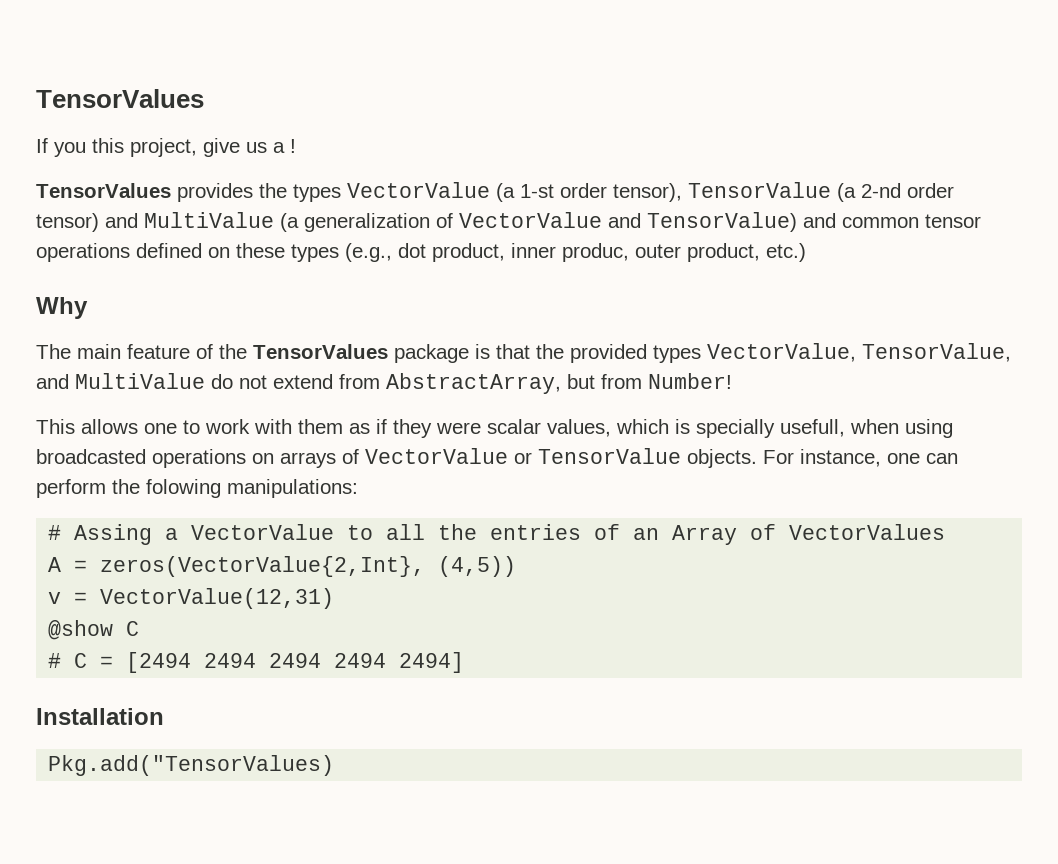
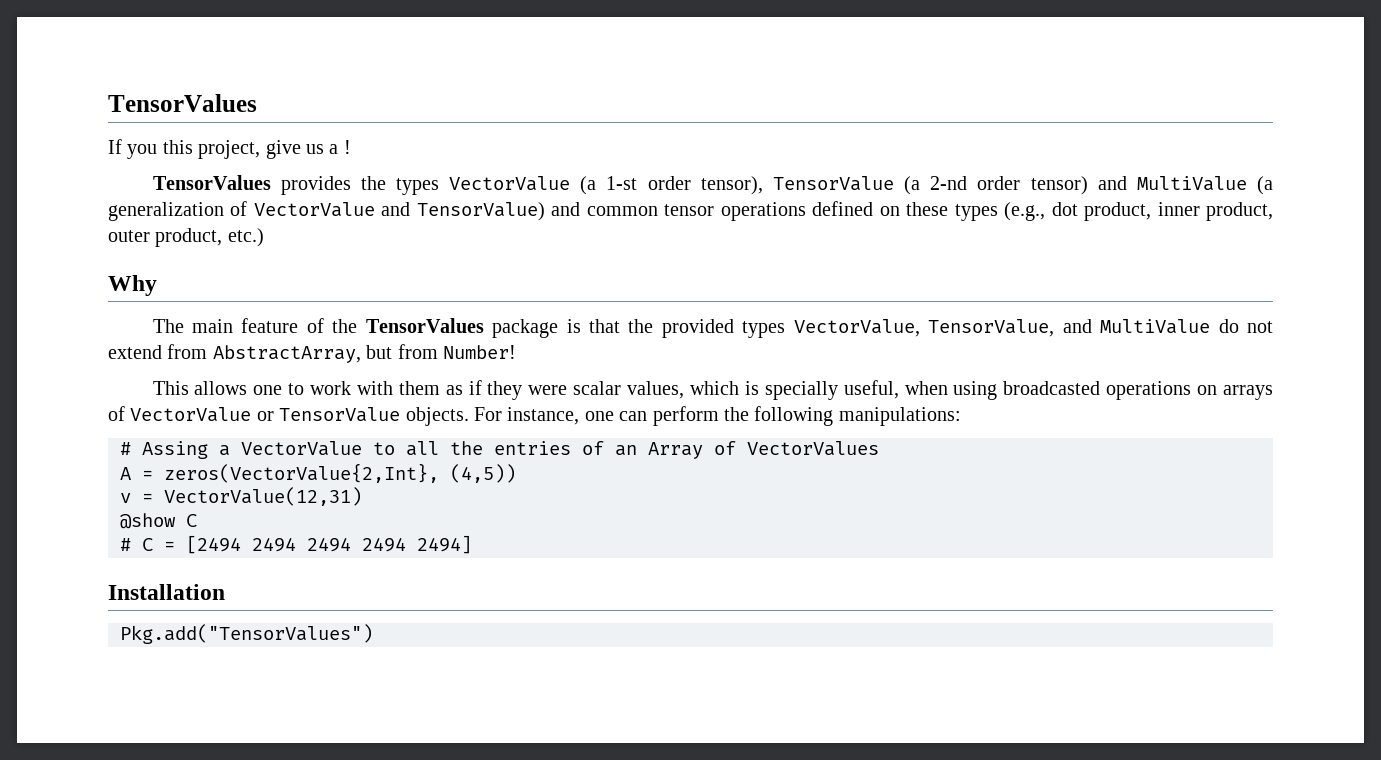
- TensorValues provides the types VectorValue (a 1-st order tensor), TensorValue (a 2-nd order tensor) and MultiValue (a generalization of VectorValue and TensorValue) and common tensor operations defined on these types (e.g., dot product, inner produc, outer product, etc.)
+ TensorValues provides the types VectorValue (a 1-st order tensor), TensorValue (a 2-nd order tensor) and MultiValue (a generalization of VectorValue and TensorValue) and common tensor operations defined on these types (e.g., dot product, inner product, outer product, etc.)
- This allows one to work with them as if they were scalar values, which is specially usefull, when using broadcasted operations on arrays of VectorValue or TensorValue objects.
+ This allows one to work with them as if they were scalar values, which is specially useful, when using broadcasted operations on arrays of VectorValue or TensorValue objects.
- For instance, one can perform the folowing manipulations:
+ For instance, one can perform the following manipulations:
- Pkg.add("TensorValues)
+ Pkg.add("TensorValues")

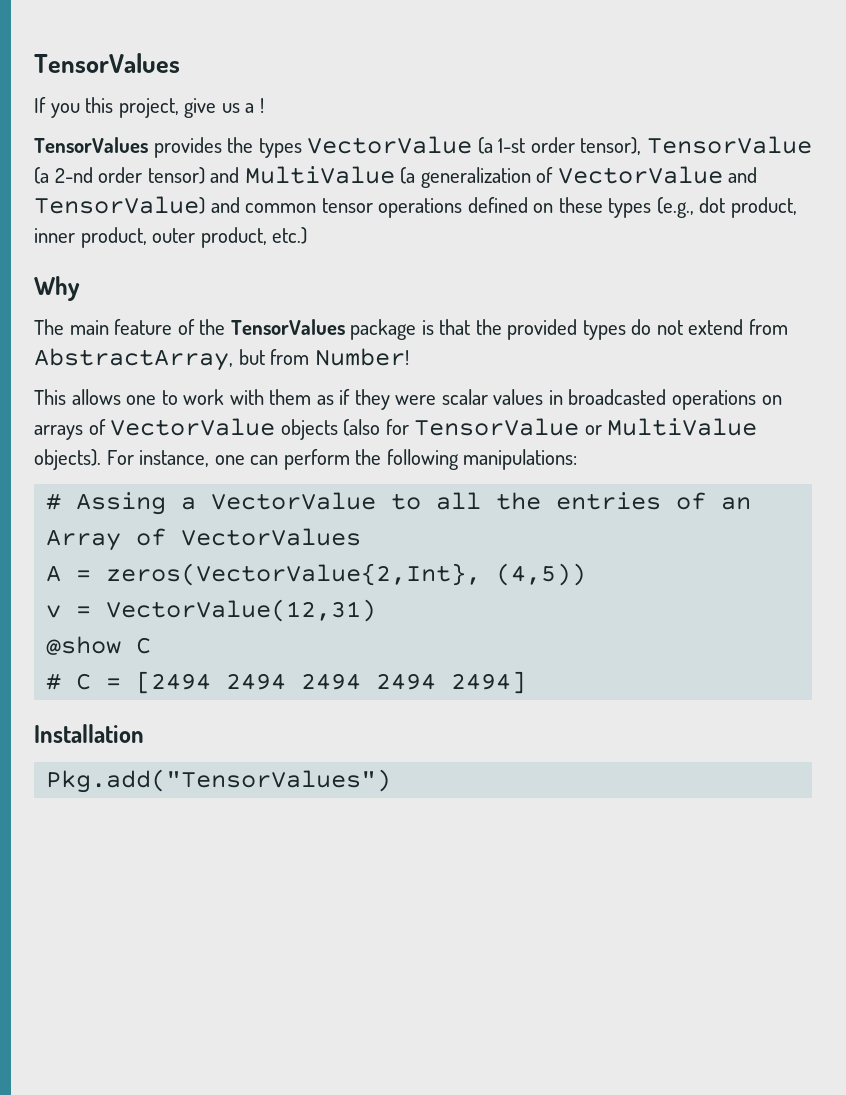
- The main feature of the TensorValues package is that the provided types VectorValue, TensorValue, and MultiValue do not extend from AbstractArray, but from Number!
+ The main feature of the TensorValues package is that the provided types do not extend from AbstractArray, but from Number!
- This allows one to work with them as if they were scalar values, which is specially useful, when using broadcasted operations on arrays of VectorValue or TensorValue objects.
+ This allows one to work with them as if they were scalar values in broadcasted operations on arrays of VectorValue objects (also for TensorValue or MultiValue objects).

